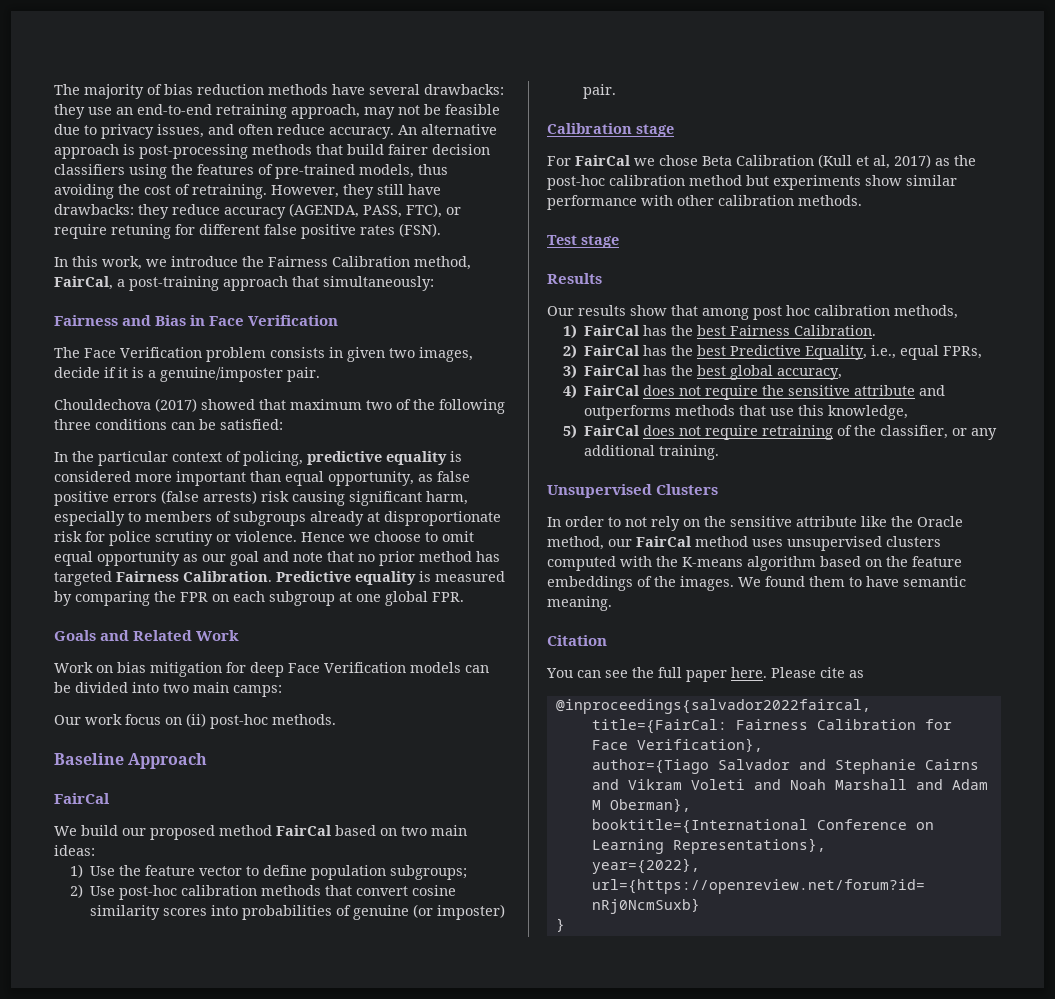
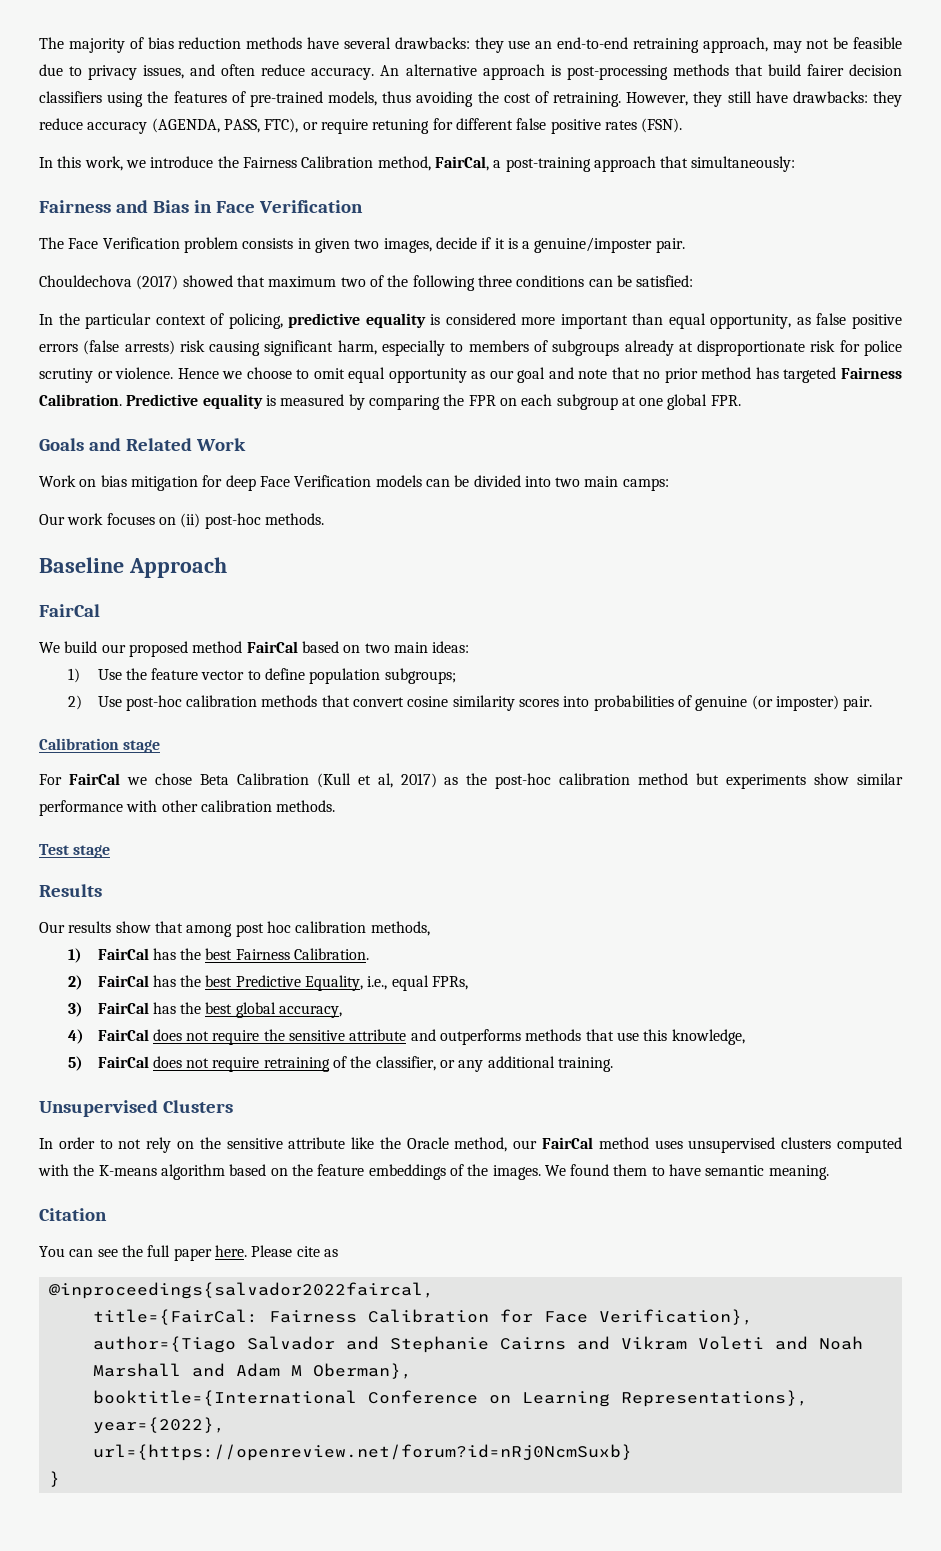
- Our work focus on (ii) post-hoc methods.
+ Our work focuses on (ii) post-hoc methods.

